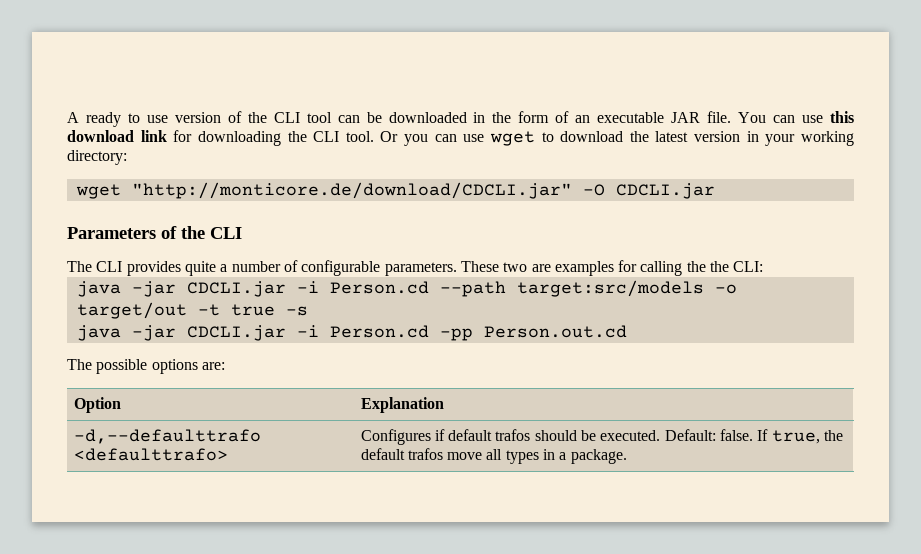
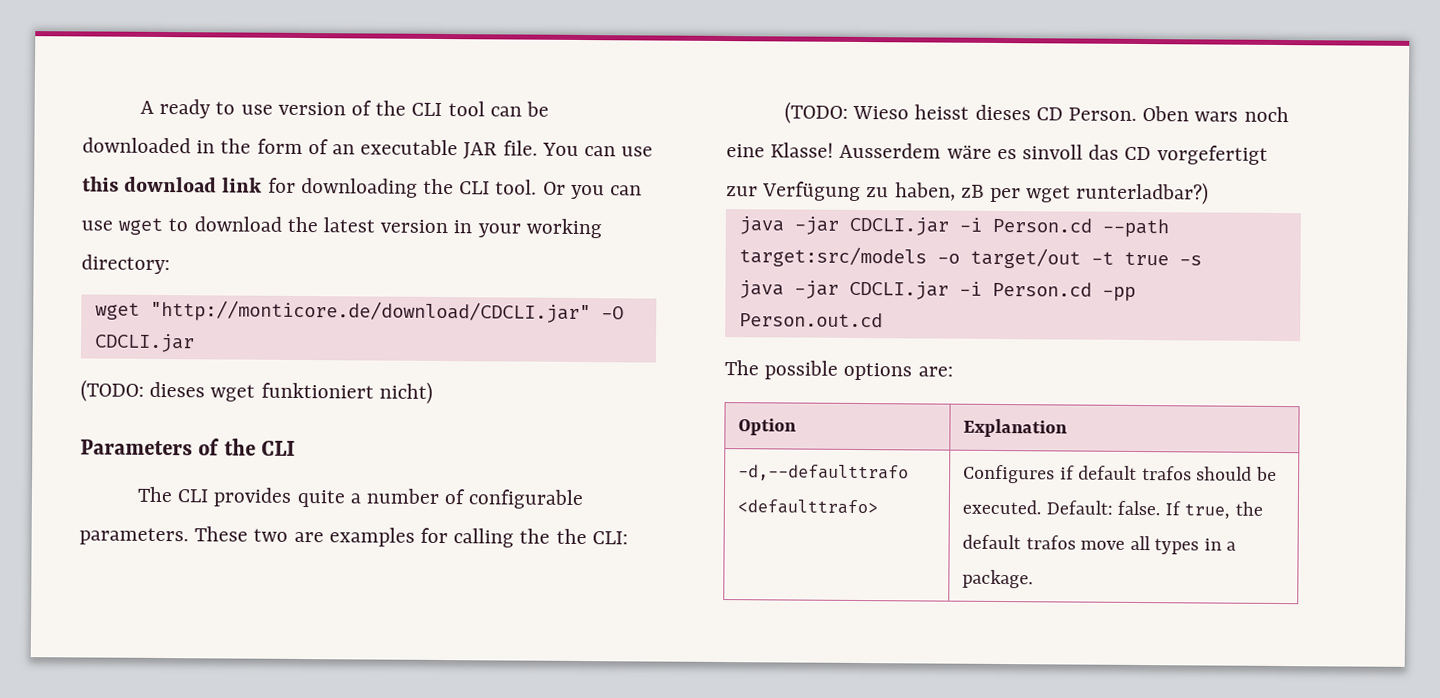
+ (TODO: dieses wget funktioniert nicht)
+ (TODO: Wieso heisst dieses CD Person. Oben wars noch eine Klasse! Ausserdem wäre es sinvoll das CD vorgefertigt zur Verfügung zu haben, zB per wget runterladbar?)

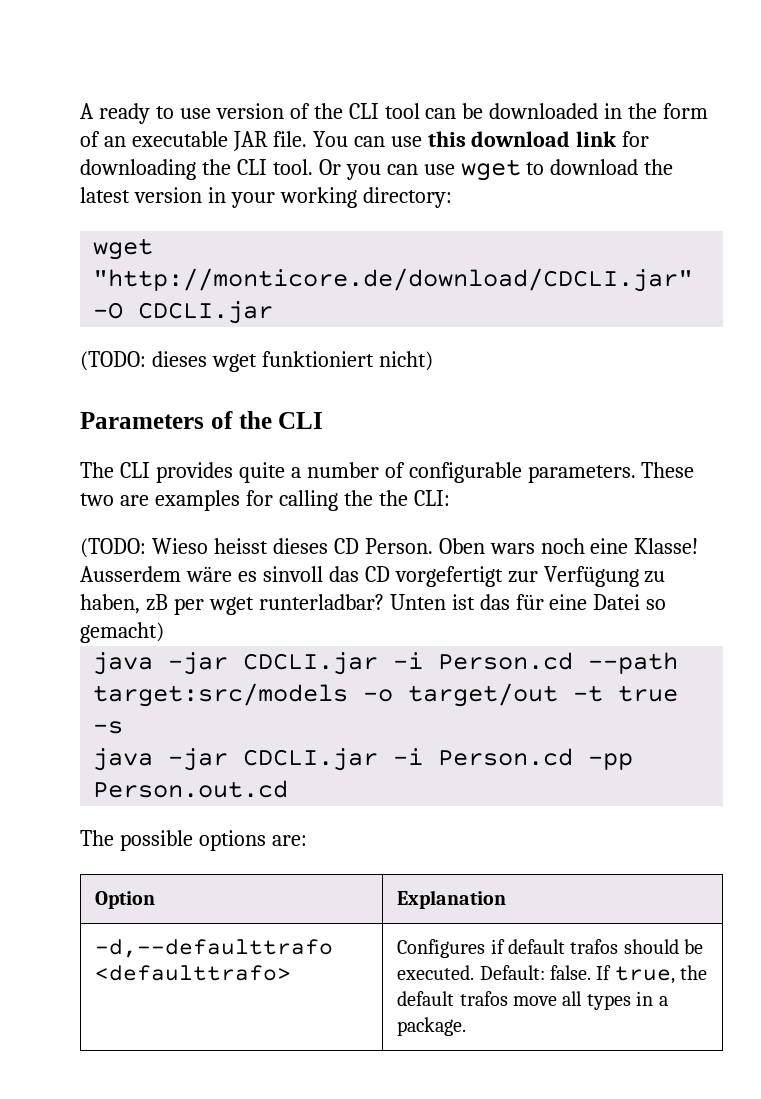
- Ausserdem wäre es sinvoll das CD vorgefertigt zur Verfügung zu haben, zB per wget runterladbar?)
+ Ausserdem wäre es sinvoll das CD vorgefertigt zur Verfügung zu haben, zB per wget runterladbar? Unten ist das für eine Datei so gemacht)

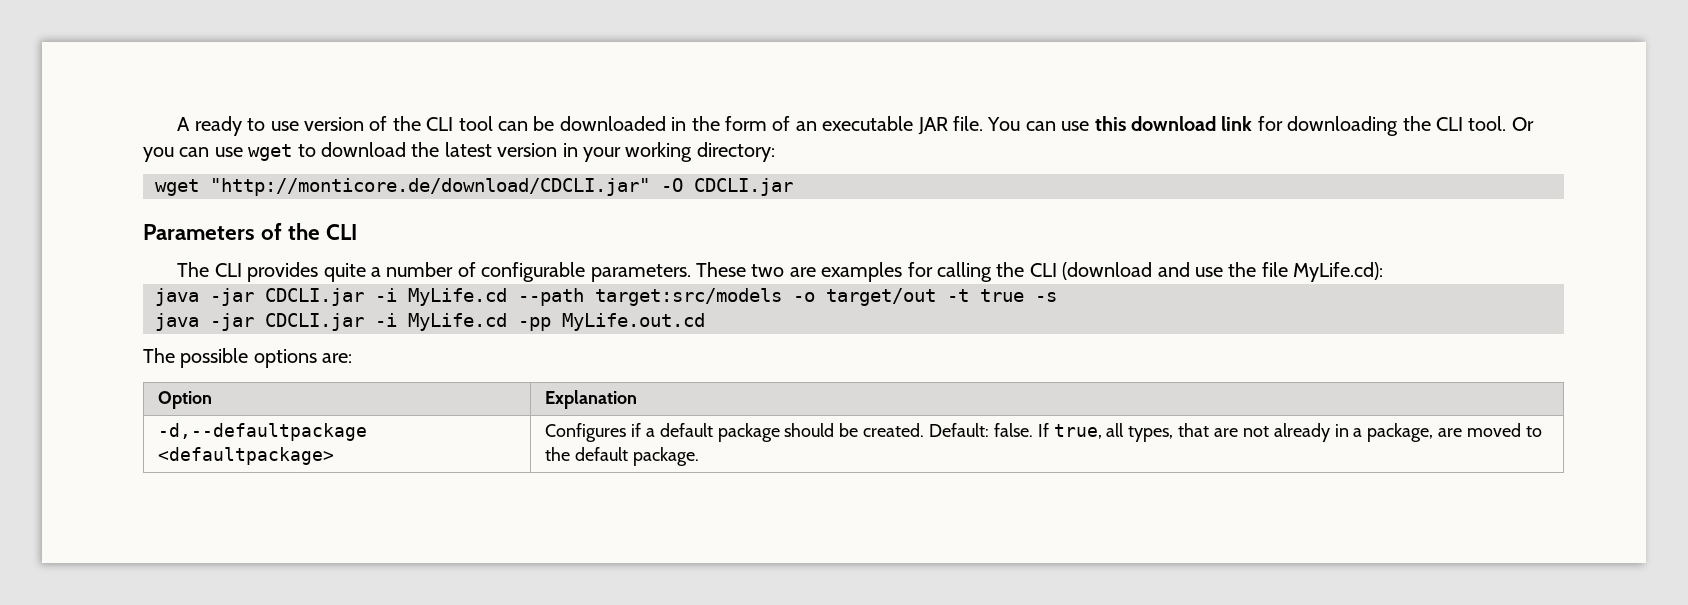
- (TODO: dieses wget funktioniert nicht)
- These two are examples for calling the the CLI:
- (TODO: Wieso heisst dieses CD Person. Oben wars noch eine Klasse! Ausserdem wäre es sinvoll das CD vorgefertigt zur Verfügung zu haben, zB per wget runterladbar? Unten ist das für eine Datei so gemacht)
- java -jar CDCLI.jar -i Person.cd --path target:src/models -o target/out -t true -s
+ These two are examples for calling the CLI (download and use the file MyLife.cd):
+ java -jar CDCLI.jar -i MyLife.cd --path target:src/models -o target/out -t true -s
- java -jar CDCLI.jar -i Person.cd -pp Person.out.cd
+ java -jar CDCLI.jar -i MyLife.cd -pp MyLife.out.cd
- -d,--defaulttrafo <defaulttrafo> | Configures if default trafos should be executed. Default: false. If true, the default trafos move all types in a package.
+ -d,--defaultpackage <defaultpackage> | Configures if a default package should be created. Default: false. If true, all types, that are not already in a package, are moved to the default package.

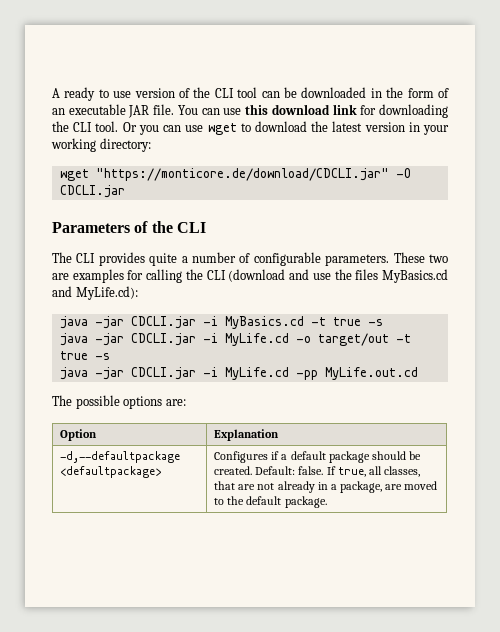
- wget "http://monticore.de/download/CDCLI.jar" -O CDCLI.jar
+ wget "https://monticore.de/download/CDCLI.jar" -O CDCLI.jar
- These two are examples for calling the CLI (download and use the file MyLife.cd):
- java -jar CDCLI.jar -i MyLife.cd --path target:src/models -o target/out -t true -s
+ These two are examples for calling the CLI (download and use the files MyBasics.cd and MyLife.cd):
+ java -jar CDCLI.jar -i MyBasics.cd -t true -s
+ java -jar CDCLI.jar -i MyLife.cd -o target/out -t true -s
- -d,--defaultpackage <defaultpackage> | Configures if a default package should be created. Default: false. If true, all types, that are not already in a package, are moved to the default package.
+ -d,--defaultpackage <defaultpackage> | Configures if a default package should be created. Default: false. If true, all classes, that are not already in a package, are moved to the default package.

